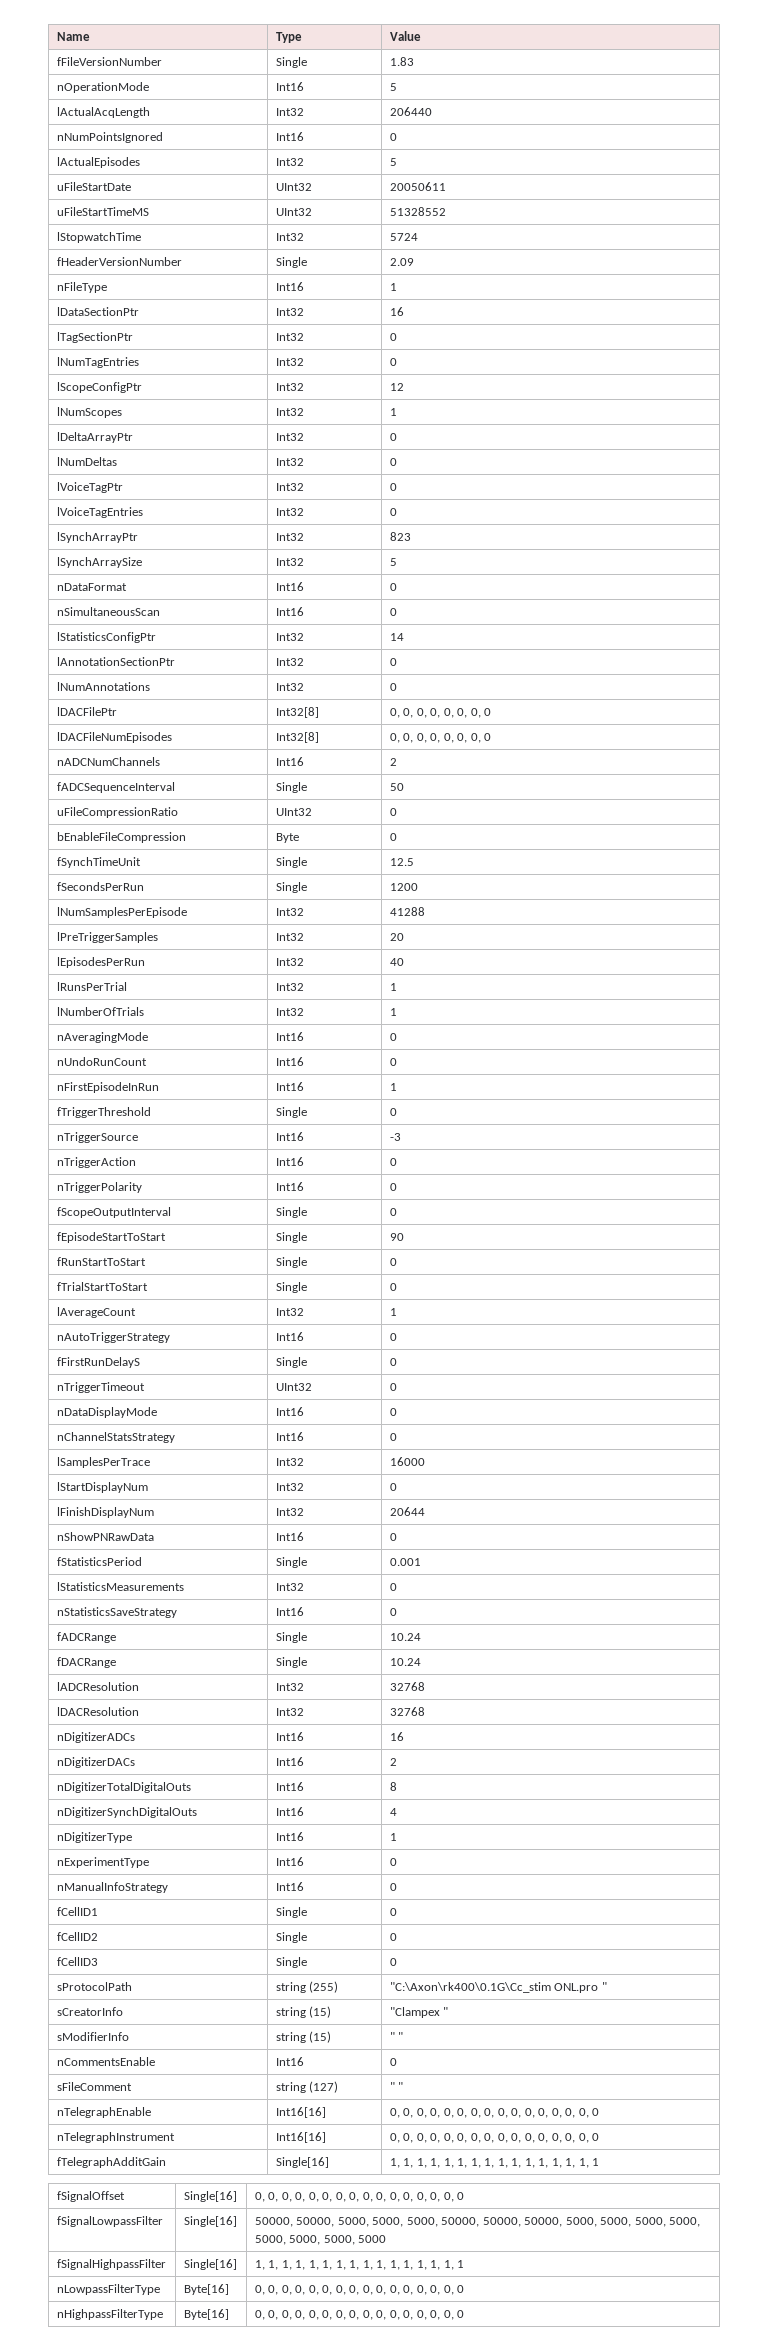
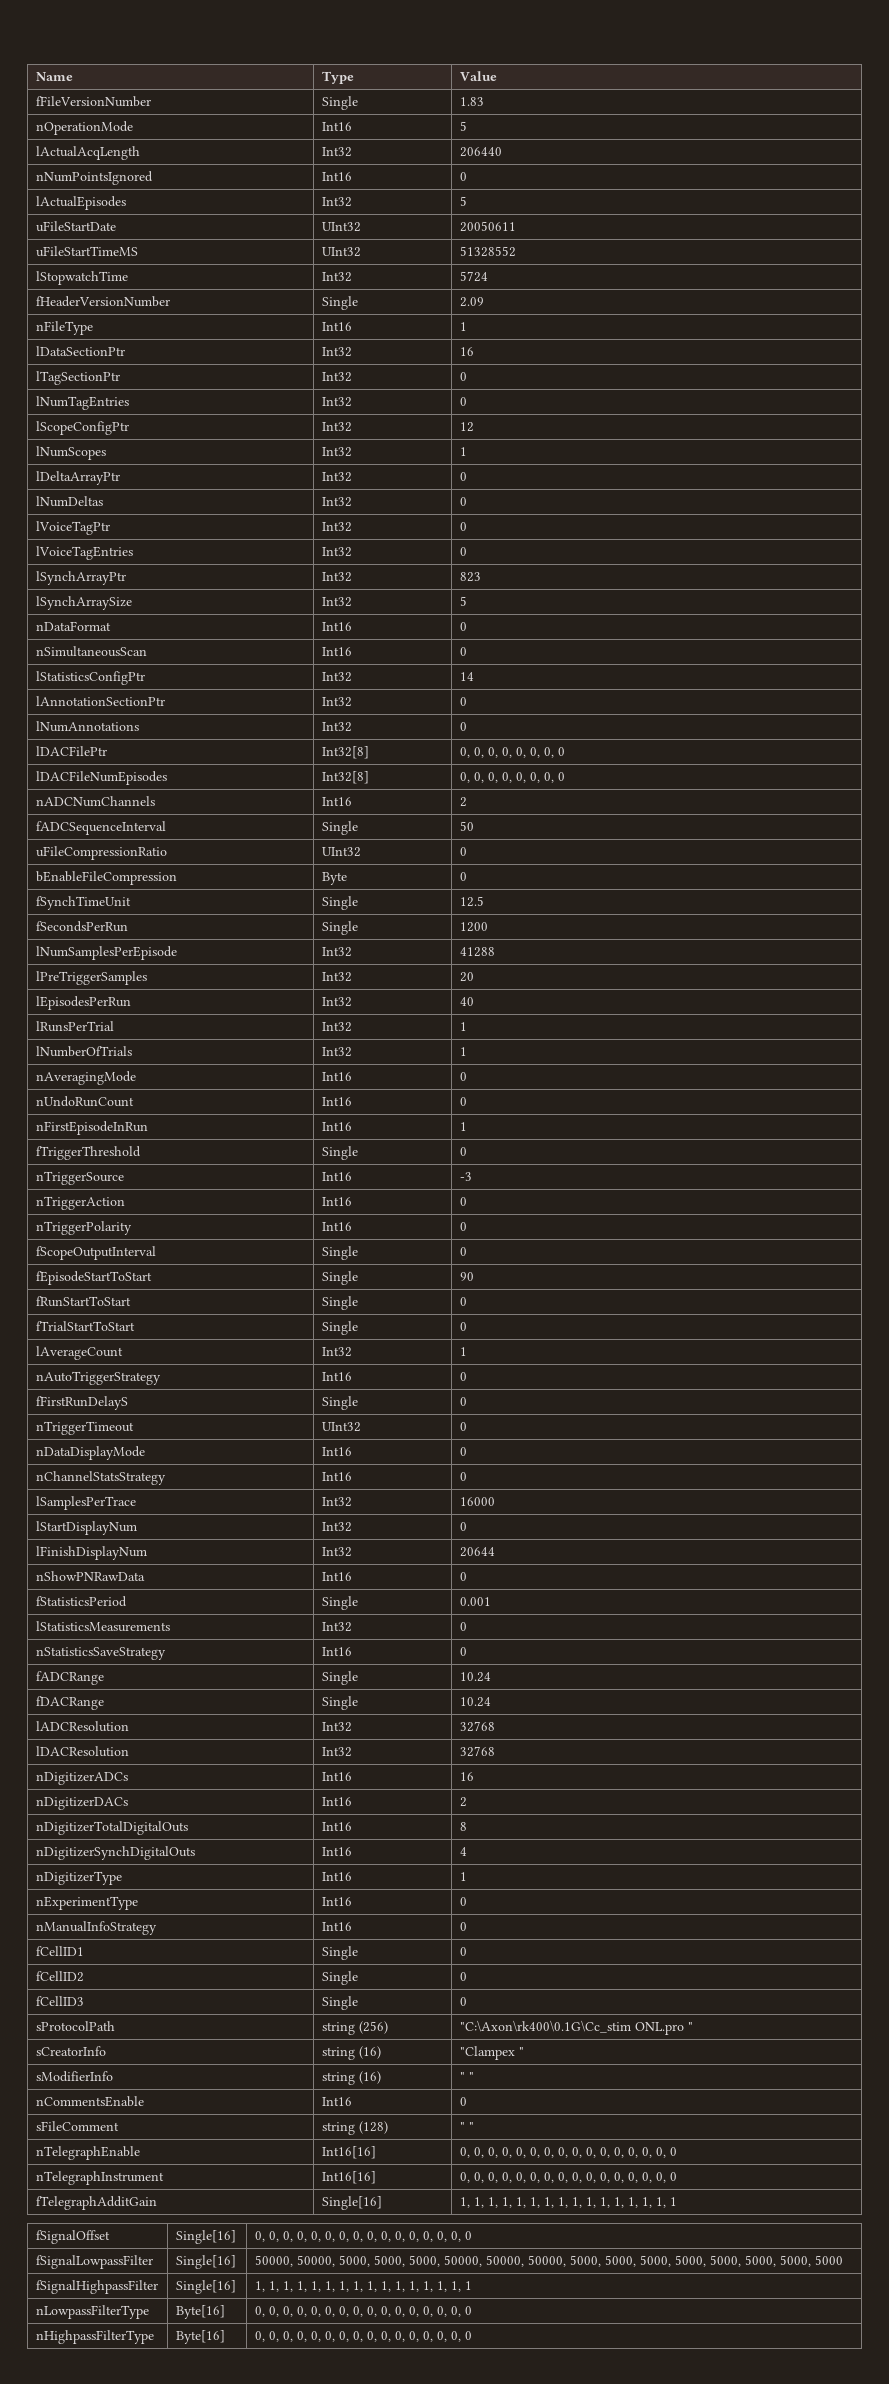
- sProtocolPath | string (255) | "C:\Axon\rk400\0.1G\Cc_stim ONL.pro "
+ sProtocolPath | string (256) | "C:\Axon\rk400\0.1G\Cc_stim ONL.pro "
- sCreatorInfo | string (15) | "Clampex "
+ sCreatorInfo | string (16) | "Clampex "
- sModifierInfo | string (15) | " "
+ sModifierInfo | string (16) | " "
- sFileComment | string (127) | " "
+ sFileComment | string (128) | " "

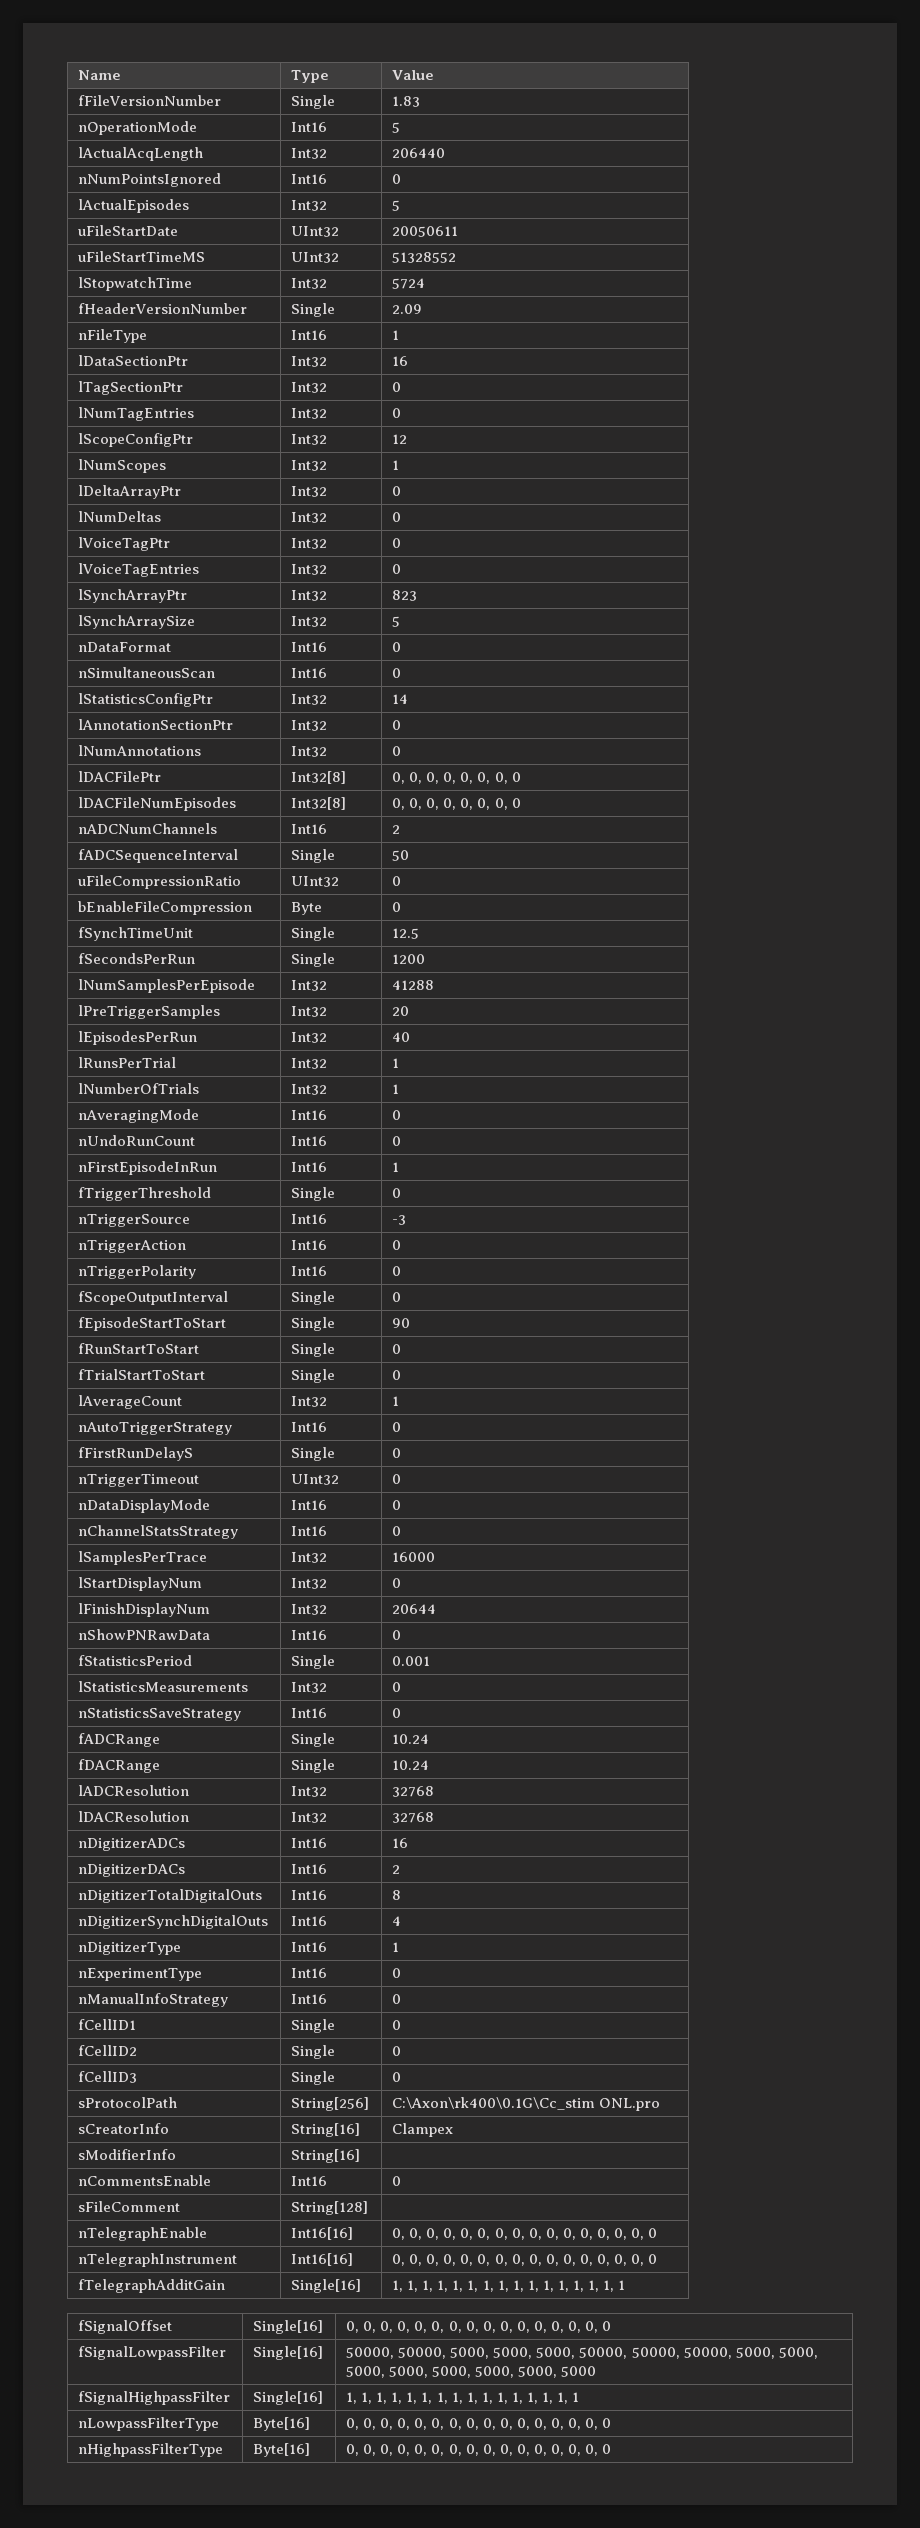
- sProtocolPath | string (256) | "C:\Axon\rk400\0.1G\Cc_stim ONL.pro "
+ sProtocolPath | String[256] | C:\Axon\rk400\0.1G\Cc_stim ONL.pro
- sCreatorInfo | string (16) | "Clampex "
- sModifierInfo | string (16) | " "
+ sCreatorInfo | String[16] | Clampex
+ sModifierInfo | String[16] |
- sFileComment | string (128) | " "
+ sFileComment | String[128] |

